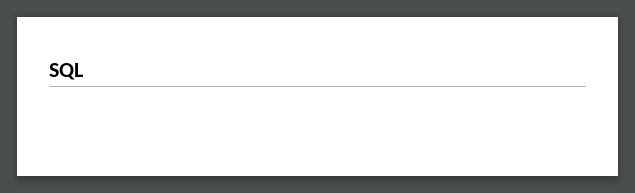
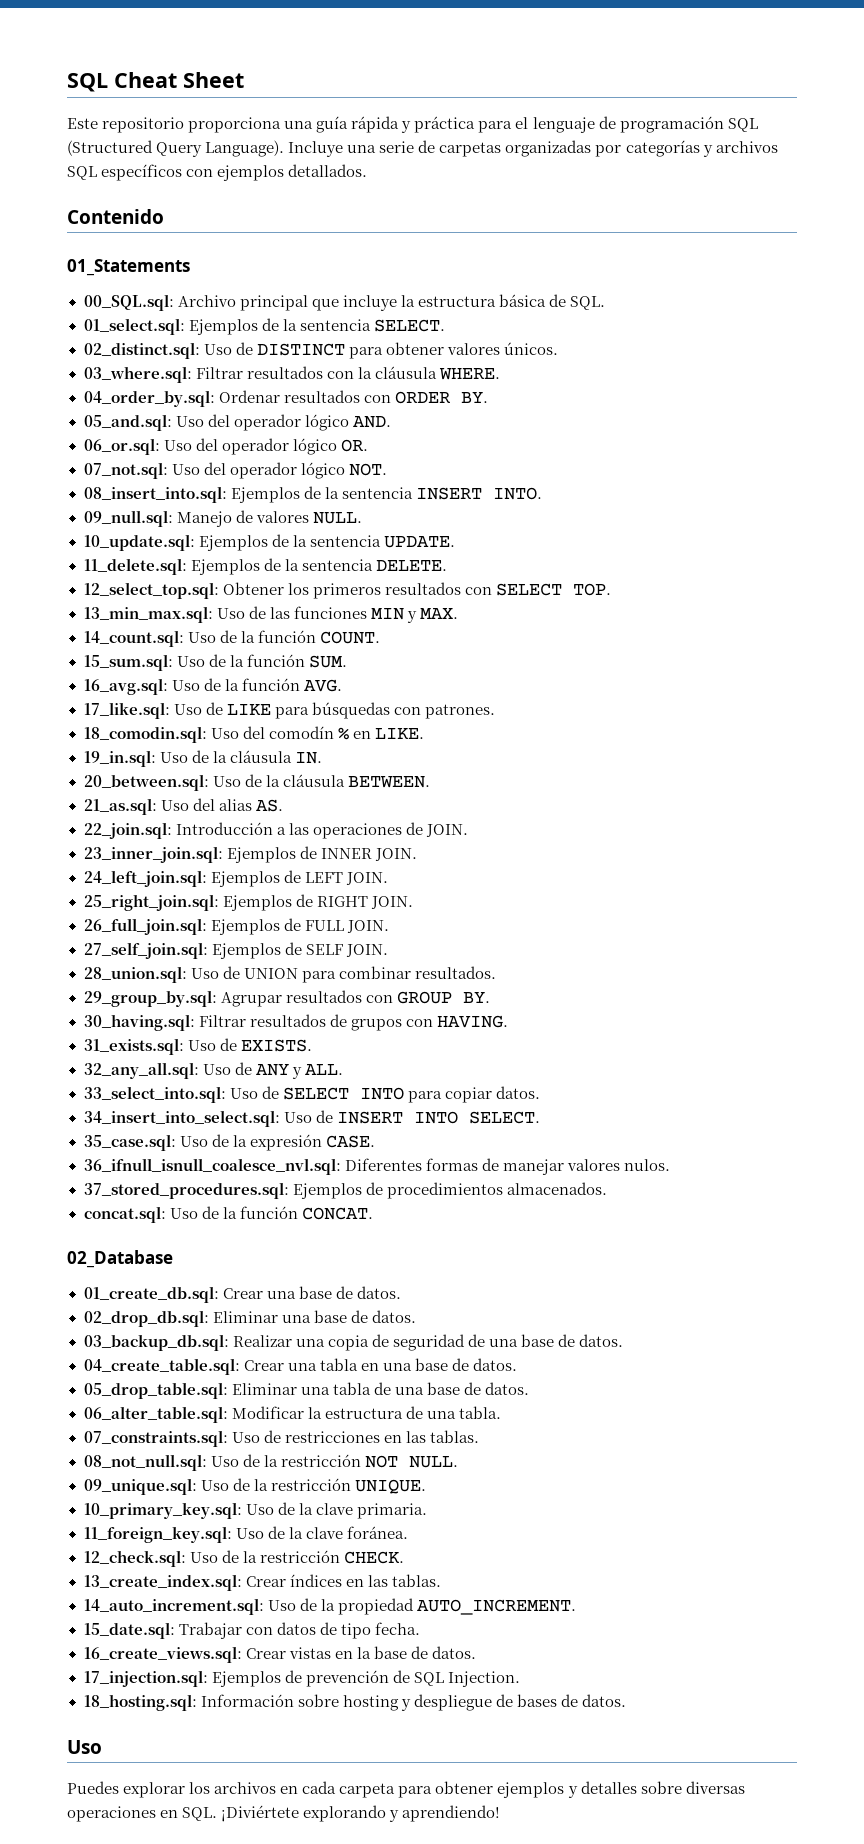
- SQL
+ SQL Cheat Sheet
+ Este repositorio proporciona una guía rápida y práctica para el lenguaje de programación SQL (Structured Query Language). Incluye una serie de carpetas organizadas por categorías y archivos SQL específicos con ejemplos detallados.
+ Contenido
+ 01_Statements
+ 00_SQL.sql: Archivo principal que incluye la estructura básica de SQL.
+ 01_select.sql: Ejemplos de la sentencia SELECT.
+ 02_distinct.sql: Uso de DISTINCT para obtener valores únicos.
+ 03_where.sql: Filtrar resultados con la cláusula WHERE.
+ 04_order_by.sql: Ordenar resultados con ORDER BY.
+ 05_and.sql: Uso del operador lógico AND.
+ 06_or.sql: Uso del operador lógico OR.
+ 07_not.sql: Uso del operador lógico NOT.
+ 08_insert_into.sql: Ejemplos de la sentencia INSERT INTO.
+ 09_null.sql: Manejo de valores NULL.
+ 10_update.sql: Ejemplos de la sentencia UPDATE.
+ 11_delete.sql: Ejemplos de la sentencia DELETE.
+ 12_select_top.sql: Obtener los primeros resultados con SELECT TOP.
+ 13_min_max.sql: Uso de las funciones MIN y MAX.
+ 14_count.sql: Uso de la función COUNT.
+ 15_sum.sql: Uso de la función SUM.
+ 16_avg.sql: Uso de la función AVG.
+ 17_like.sql: Uso de LIKE para búsquedas con patrones.
+ 18_comodin.sql: Uso del comodín % en LIKE.
+ 19_in.sql: Uso de la cláusula IN.
+ 20_between.sql: Uso de la cláusula BETWEEN.
+ 21_as.sql: Uso del alias AS.
+ 22_join.sql: Introducción a las operaciones de JOIN.
+ 23_inner_join.sql: Ejemplos de INNER JOIN.
+ 24_left_join.sql: Ejemplos de LEFT JOIN.
+ 25_right_join.sql: Ejemplos de RIGHT JOIN.
+ 26_full_join.sql: Ejemplos de FULL JOIN.
+ 27_self_join.sql: Ejemplos de SELF JOIN.
+ 28_union.sql: Uso de UNION para combinar resultados.
+ 29_group_by.sql: Agrupar resultados con GROUP BY.
+ 30_having.sql: Filtrar resultados de grupos con HAVING.
+ 31_exists.sql: Uso de EXISTS.
+ 32_any_all.sql: Uso de ANY y ALL.
+ 33_select_into.sql: Uso de SELECT INTO para copiar datos.
+ 34_insert_into_select.sql: Uso de INSERT INTO SELECT.
+ 35_case.sql: Uso de la expresión CASE.
+ 36_ifnull_isnull_coalesce_nvl.sql: Diferentes formas de manejar valores nulos.
+ 37_stored_procedures.sql: Ejemplos de procedimientos almacenados.
+ concat.sql: Uso de la función CONCAT.
+ 02_Database
+ 01_create_db.sql: Crear una base de datos.
+ 02_drop_db.sql: Eliminar una base de datos.
+ 03_backup_db.sql: Realizar una copia de seguridad de una base de datos.
+ 04_create_table.sql: Crear una tabla en una base de datos.
+ 05_drop_table.sql: Eliminar una tabla de una base de datos.
+ 06_alter_table.sql: Modificar la estructura de una tabla.
+ 07_constraints.sql: Uso de restricciones en las tablas.
+ 08_not_null.sql: Uso de la restricción NOT NULL.
+ 09_unique.sql: Uso de la restricción UNIQUE.
+ 10_primary_key.sql: Uso de la clave primaria.
+ 11_foreign_key.sql: Uso de la clave foránea.
+ 12_check.sql: Uso de la restricción CHECK.
+ 13_create_index.sql: Crear índices en las tablas.
+ 14_auto_increment.sql: Uso de la propiedad AUTO_INCREMENT.
+ 15_date.sql: Trabajar con datos de tipo fecha.
+ 16_create_views.sql: Crear vistas en la base de datos.
+ 17_injection.sql: Ejemplos de prevención de SQL Injection.
+ 18_hosting.sql: Información sobre hosting y despliegue de bases de datos.
+ Uso
+ Puedes explorar los archivos en cada carpeta para obtener ejemplos y detalles sobre diversas operaciones en SQL. ¡Diviértete explorando y aprendiendo!

